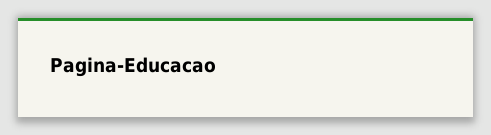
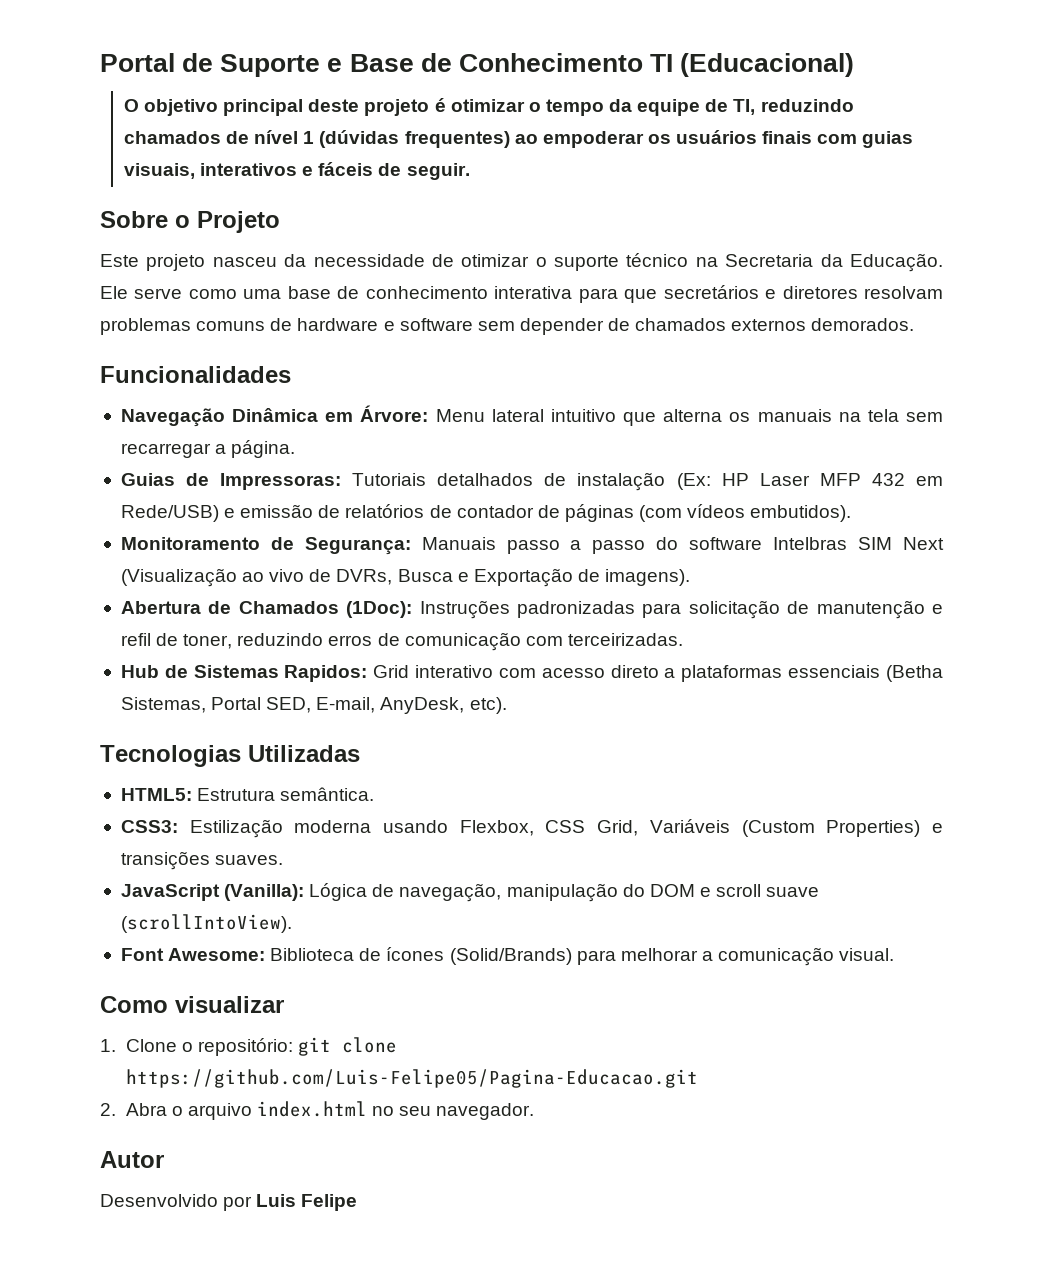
- Pagina-Educacao
+ Portal de Suporte e Base de Conhecimento TI (Educacional)
+ O objetivo principal deste projeto é otimizar o tempo da equipe de TI, reduzindo chamados de nível 1 (dúvidas frequentes) ao empoderar os usuários finais com guias visuais, interativos e fáceis de seguir.
+ Sobre o Projeto
+ Este projeto nasceu da necessidade de otimizar o suporte técnico na Secretaria da Educação. Ele serve como uma base de conhecimento interativa para que secretários e diretores resolvam problemas comuns de hardware e software sem depender de chamados externos demorados.
+ Funcionalidades
+ Navegação Dinâmica em Árvore: Menu lateral intuitivo que alterna os manuais na tela sem recarregar a página.
+ Guias de Impressoras: Tutoriais detalhados de instalação (Ex: HP Laser MFP 432 em Rede/USB) e emissão de relatórios de contador de páginas (com vídeos embutidos).
+ Monitoramento de Segurança: Manuais passo a passo do software Intelbras SIM Next (Visualização ao vivo de DVRs, Busca e Exportação de imagens).
+ Abertura de Chamados (1Doc): Instruções padronizadas para solicitação de manutenção e refil de toner, reduzindo erros de comunicação com terceirizadas.
+ Hub de Sistemas Rapidos: Grid interativo com acesso direto a plataformas essenciais (Betha Sistemas, Portal SED, E-mail, AnyDesk, etc).
+ Tecnologias Utilizadas
+ HTML5: Estrutura semântica.
+ CSS3: Estilização moderna usando Flexbox, CSS Grid, Variáveis (Custom Properties) e transições suaves.
+ JavaScript (Vanilla): Lógica de navegação, manipulação do DOM e scroll suave (scrollIntoView).
+ Font Awesome: Biblioteca de ícones (Solid/Brands) para melhorar a comunicação visual.
+ Como visualizar
+ 1. Clone o repositório: git clone https://github.com/Luis-Felipe05/Pagina-Educacao.git
+ 2. Abra o arquivo index.html no seu navegador.
+ Autor
+ Desenvolvido por Luis Felipe

